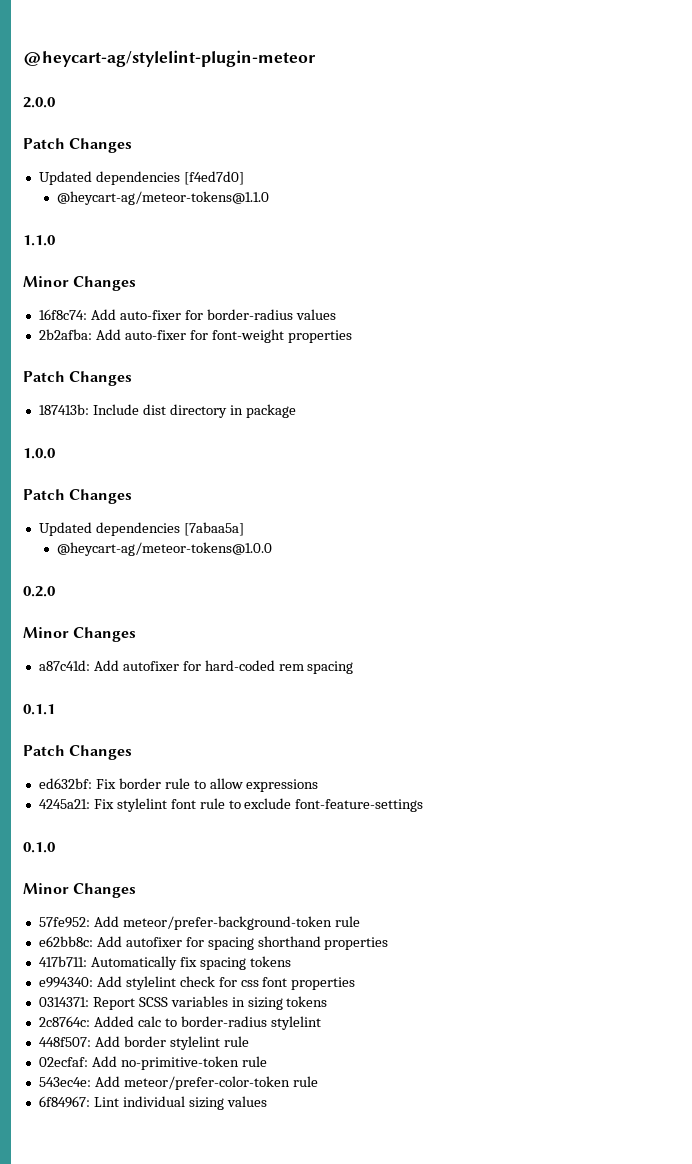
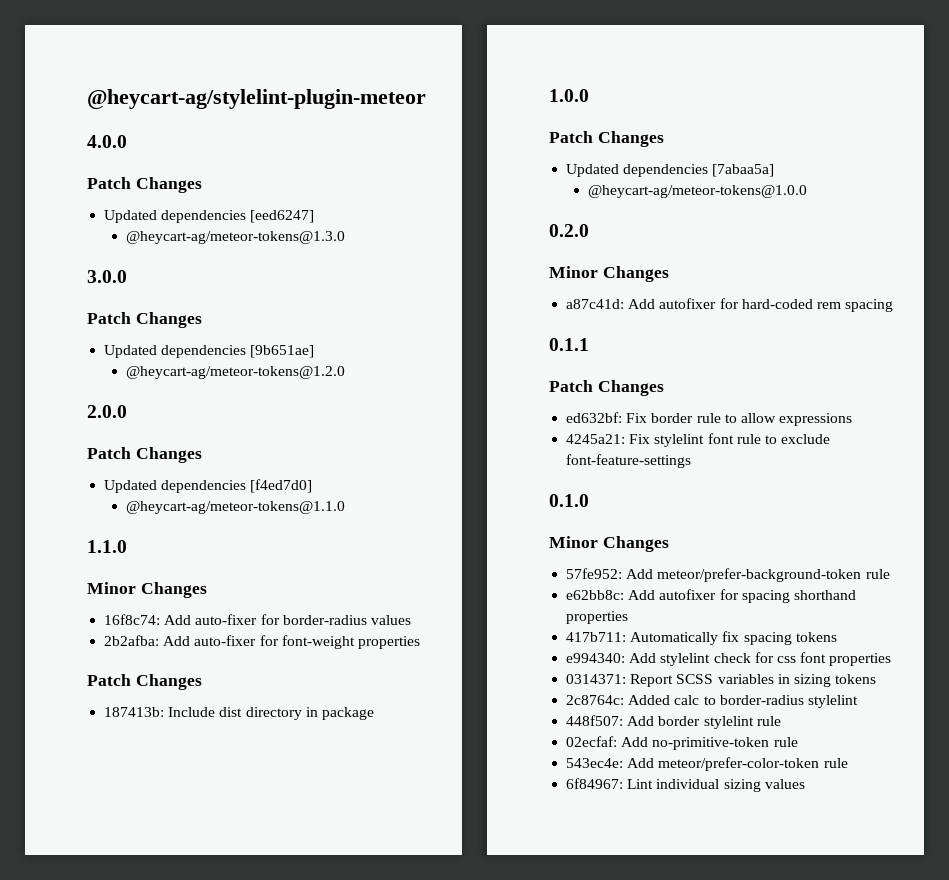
+ 4.0.0
+ Patch Changes
+ Updated dependencies [eed6247]
+ @heycart-ag/meteor-tokens@1.3.0
+ 3.0.0
+ Patch Changes
+ Updated dependencies [9b651ae]
+ @heycart-ag/meteor-tokens@1.2.0

